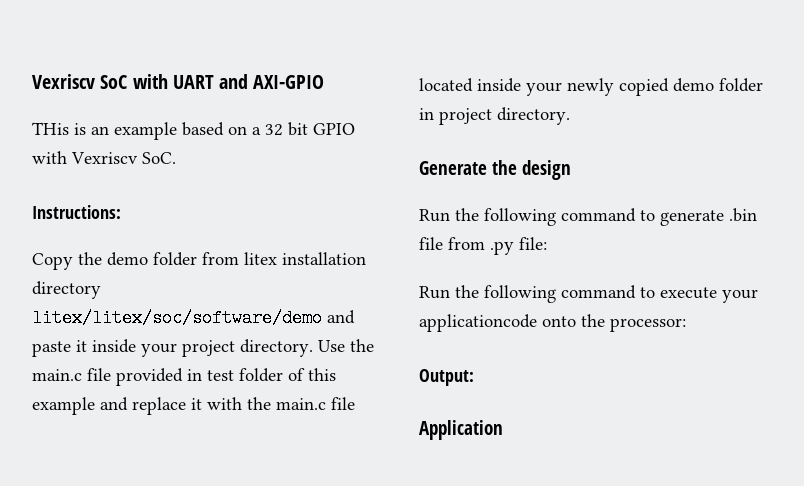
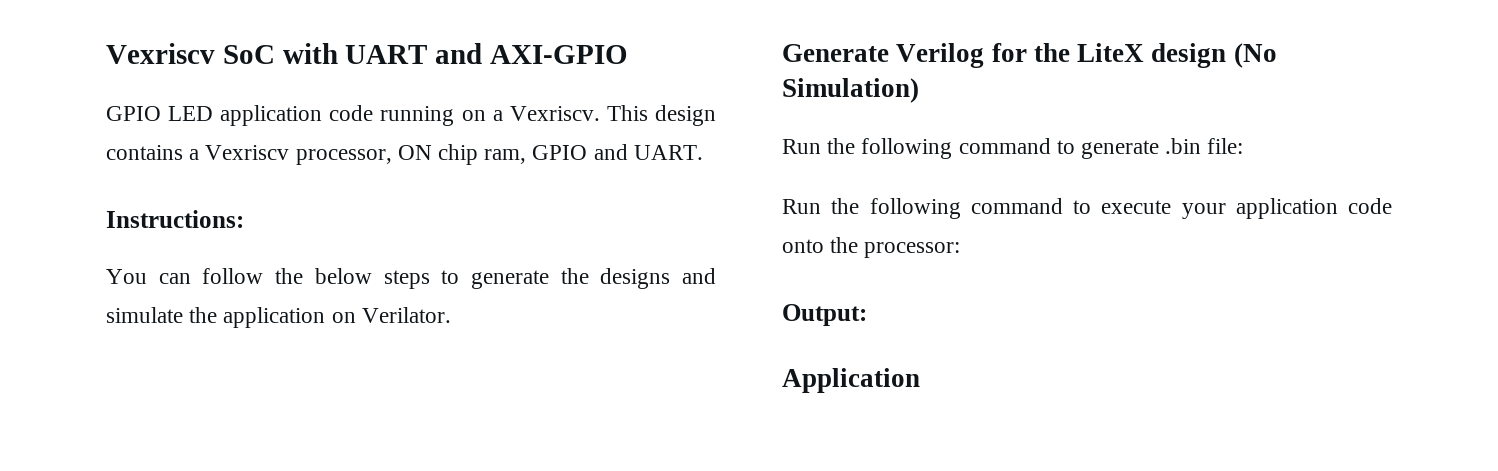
- THis is an example based on a 32 bit GPIO with Vexriscv SoC.
+ GPIO LED application code running on a Vexriscv. This design contains a Vexriscv processor, ON chip ram, GPIO and UART.
  Instructions:
- Copy the demo folder from litex installation directory litex/litex/soc/software/demo and paste it inside your project directory. Use the main.c file provided in test folder of this example and replace it with the main.c file located inside your newly copied demo folder in project directory.
- Generate the design
+ You can follow the below steps to generate the designs and simulate the application on Verilator.
+ Generate Verilog for the LiteX design (No Simulation)
- Run the following command to generate .bin file from .py file:
+ Run the following command to generate .bin file:
- Run the following command to execute your applicationcode onto the processor:
+ Run the following command to execute your application code onto the processor:

